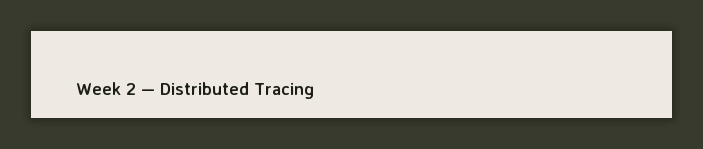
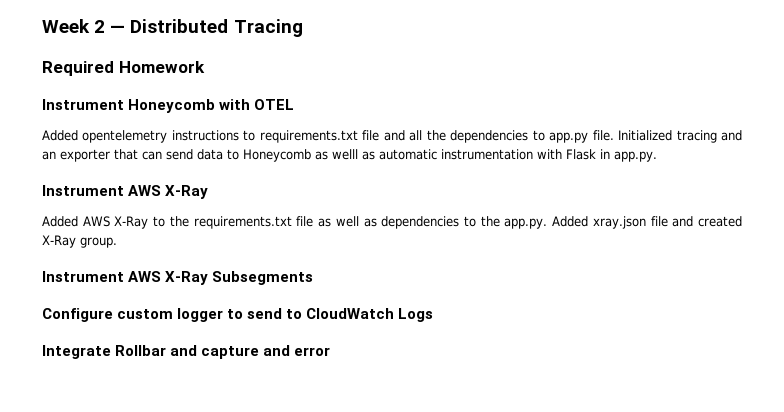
+ Required Homework
+ Instrument Honeycomb with OTEL
+ Added opentelemetry instructions to requirements.txt file and all the dependencies to app.py file. Initialized tracing and an exporter that can send data to Honeycomb as welll as automatic instrumentation with Flask in app.py.
+ Instrument AWS X-Ray
+ Added AWS X-Ray to the requirements.txt file as well as dependencies to the app.py. Added xray.json file and created X-Ray group.
+ Instrument AWS X-Ray Subsegments
+ Configure custom logger to send to CloudWatch Logs
+ Integrate Rollbar and capture and error

